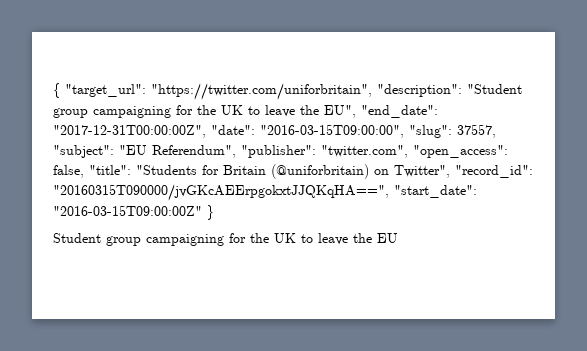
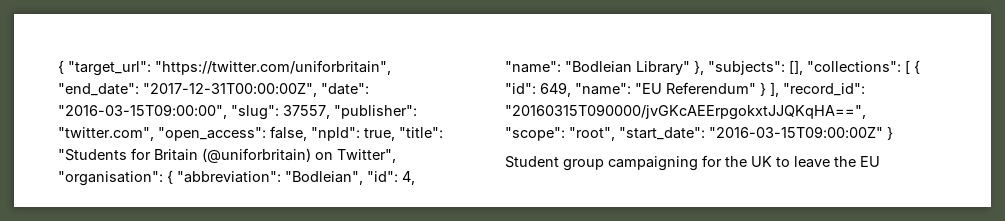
- { "target_url": "https://twitter.com/uniforbritain", "description": "Student group campaigning for the UK to leave the EU", "end_date": "2017-12-31T00:00:00Z", "date": "2016-03-15T09:00:00", "slug": 37557, "subject": "EU Referendum", "publisher": "twitter.com", "open_access": false, "title": "Students for Britain (@uniforbritain) on Twitter", "record_id": "20160315T090000/jvGKcAEErpgokxtJJQKqHA==", "start_date": "2016-03-15T09:00:00Z" }
+ { "target_url": "https://twitter.com/uniforbritain", "end_date": "2017-12-31T00:00:00Z", "date": "2016-03-15T09:00:00", "slug": 37557, "publisher": "twitter.com", "open_access": false, "npld": true, "title": "Students for Britain (@uniforbritain) on Twitter", "organisation": { "abbreviation": "Bodleian", "id": 4, "name": "Bodleian Library" }, "subjects": [], "collections": [ { "id": 649, "name": "EU Referendum" } ], "record_id": "20160315T090000/jvGKcAEErpgokxtJJQKqHA==", "scope": "root", "start_date": "2016-03-15T09:00:00Z" }

